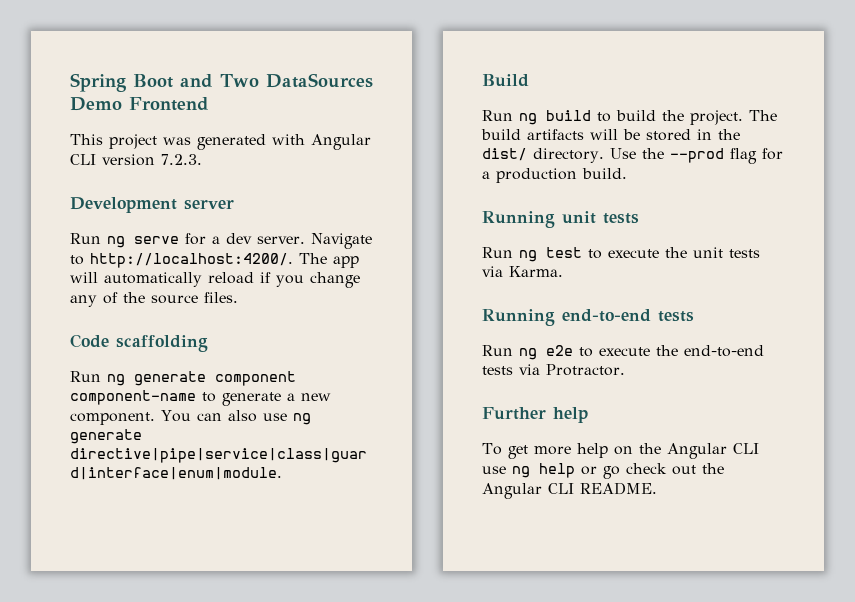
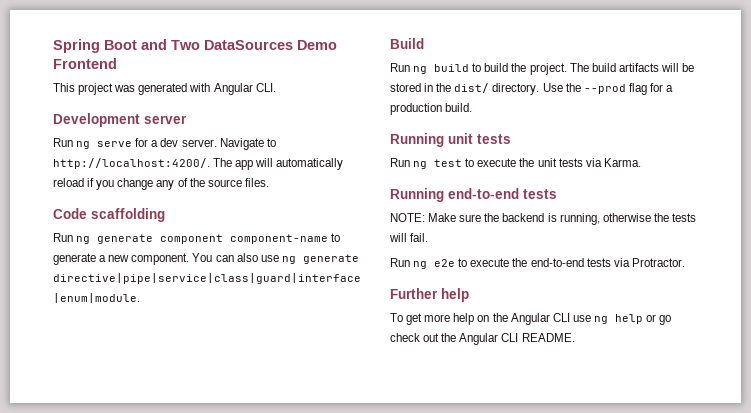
- This project was generated with Angular CLI version 7.2.3.
+ This project was generated with Angular CLI.
+ NOTE: Make sure the backend is running, otherwise the tests will fail.

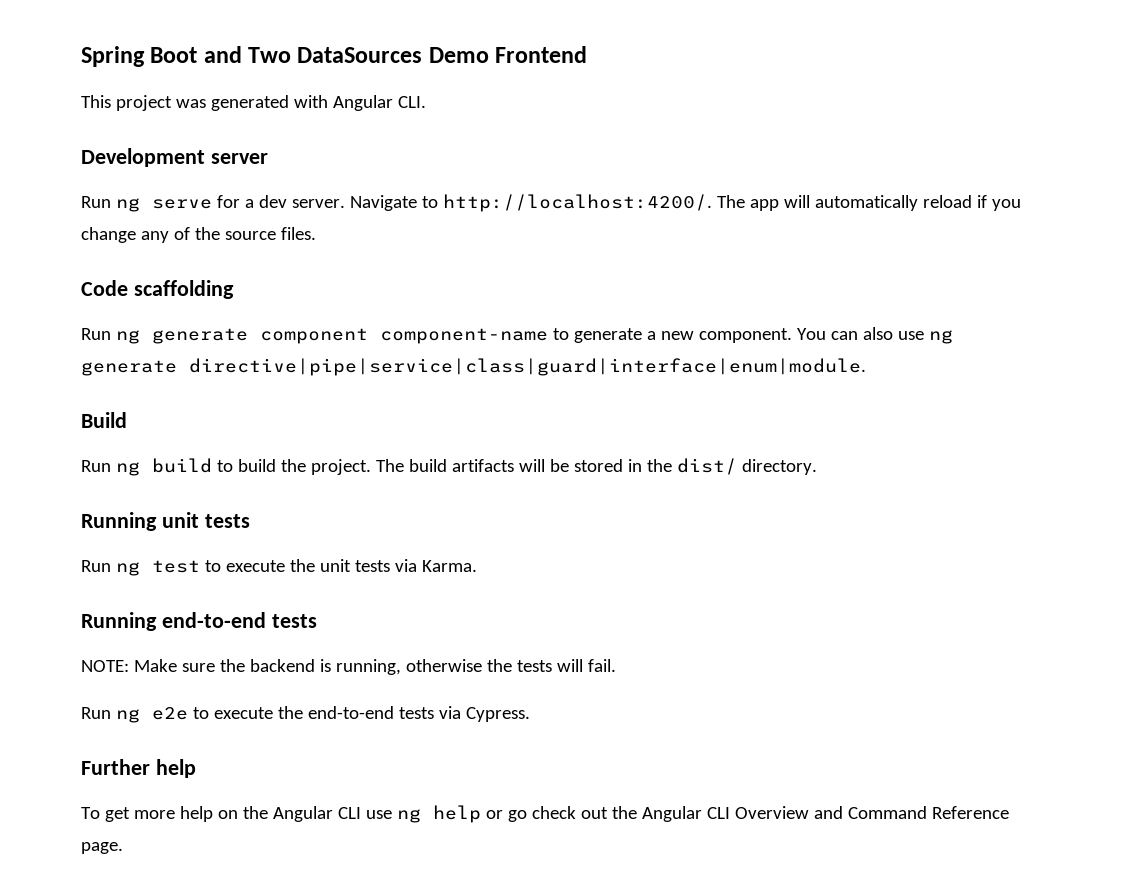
- Use the --prod flag for a production build.
- Run ng e2e to execute the end-to-end tests via Protractor.
+ Run ng e2e to execute the end-to-end tests via Cypress.
- To get more help on the Angular CLI use ng help or go check out the Angular CLI README.
+ To get more help on the Angular CLI use ng help or go check out the Angular CLI Overview and Command Reference page.

